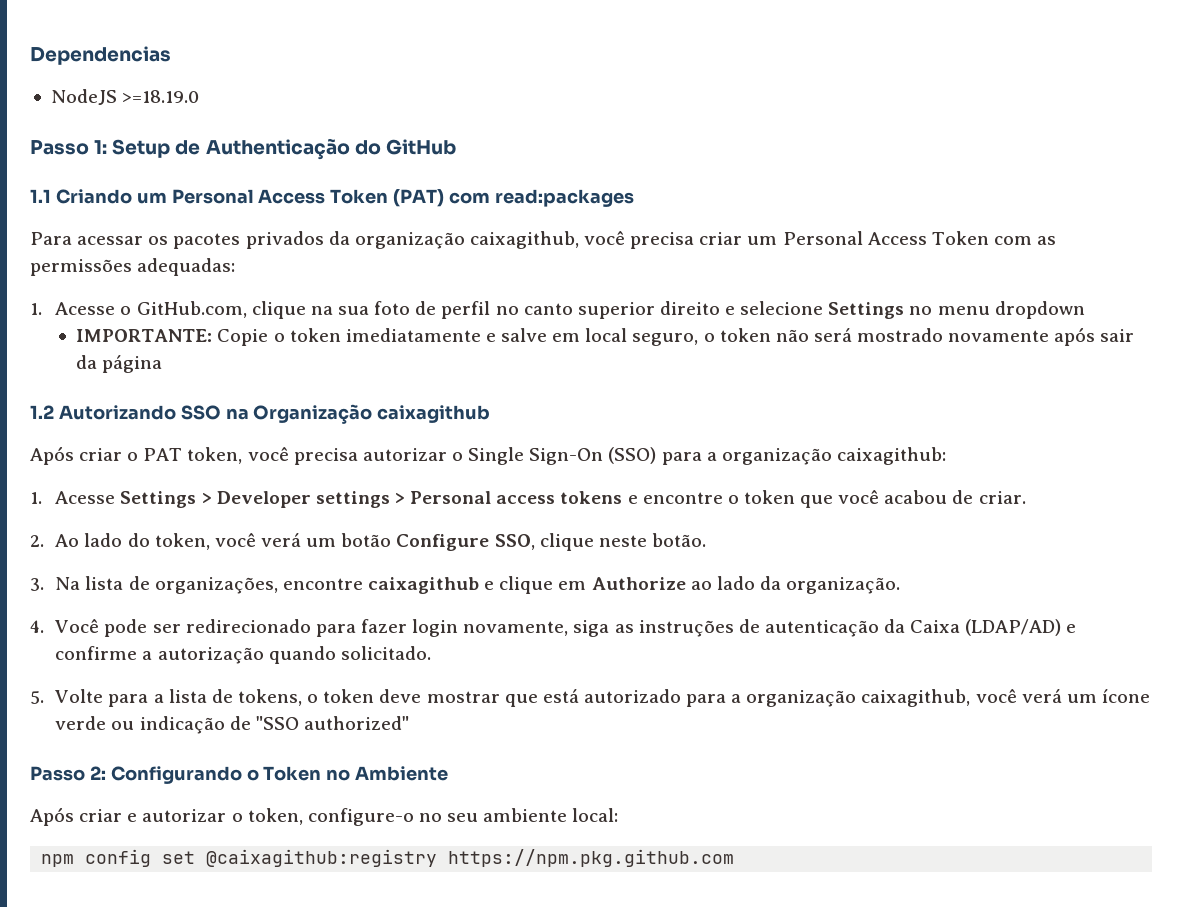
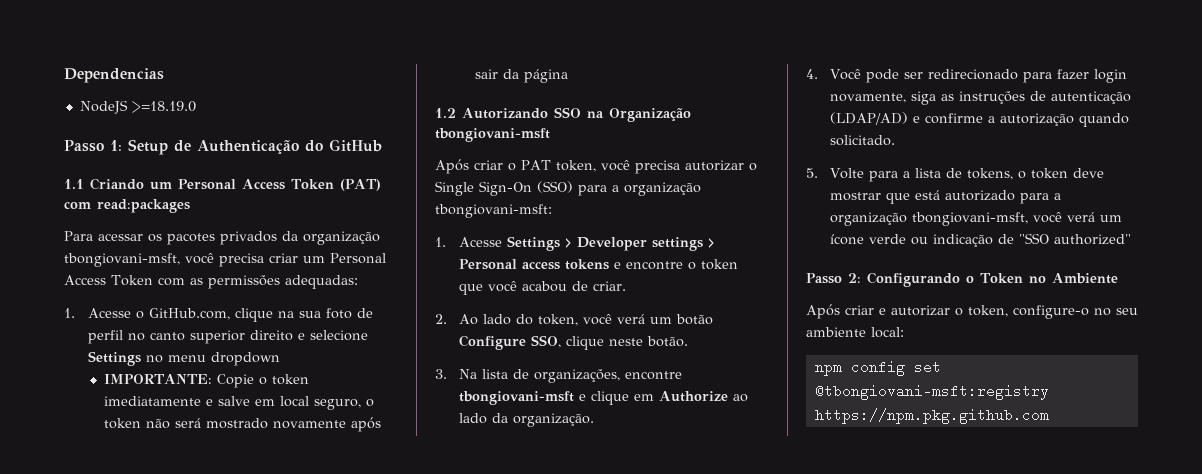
- Para acessar os pacotes privados da organização caixagithub, você precisa criar um Personal Access Token com as permissões adequadas:
+ Para acessar os pacotes privados da organização tbongiovani-msft, você precisa criar um Personal Access Token com as permissões adequadas:
- 1.2 Autorizando SSO na Organização caixagithub
+ 1.2 Autorizando SSO na Organização tbongiovani-msft
- Após criar o PAT token, você precisa autorizar o Single Sign-On (SSO) para a organização caixagithub:
+ Após criar o PAT token, você precisa autorizar o Single Sign-On (SSO) para a organização tbongiovani-msft:
- 3. Na lista de organizações, encontre caixagithub e clique em Authorize ao lado da organização.
+ 3. Na lista de organizações, encontre tbongiovani-msft e clique em Authorize ao lado da organização.
- 4. Você pode ser redirecionado para fazer login novamente, siga as instruções de autenticação da Caixa (LDAP/AD) e confirme a autorização quando solicitado.
+ 4. Você pode ser redirecionado para fazer login novamente, siga as instruções de autenticação (LDAP/AD) e confirme a autorização quando solicitado.
- 5. Volte para a lista de tokens, o token deve mostrar que está autorizado para a organização caixagithub, você verá um ícone verde ou indicação de "SSO authorized"
+ 5. Volte para a lista de tokens, o token deve mostrar que está autorizado para a organização tbongiovani-msft, você verá um ícone verde ou indicação de "SSO authorized"
- npm config set @caixagithub:registry https://npm.pkg.github.com
+ npm config set @tbongiovani-msft:registry https://npm.pkg.github.com

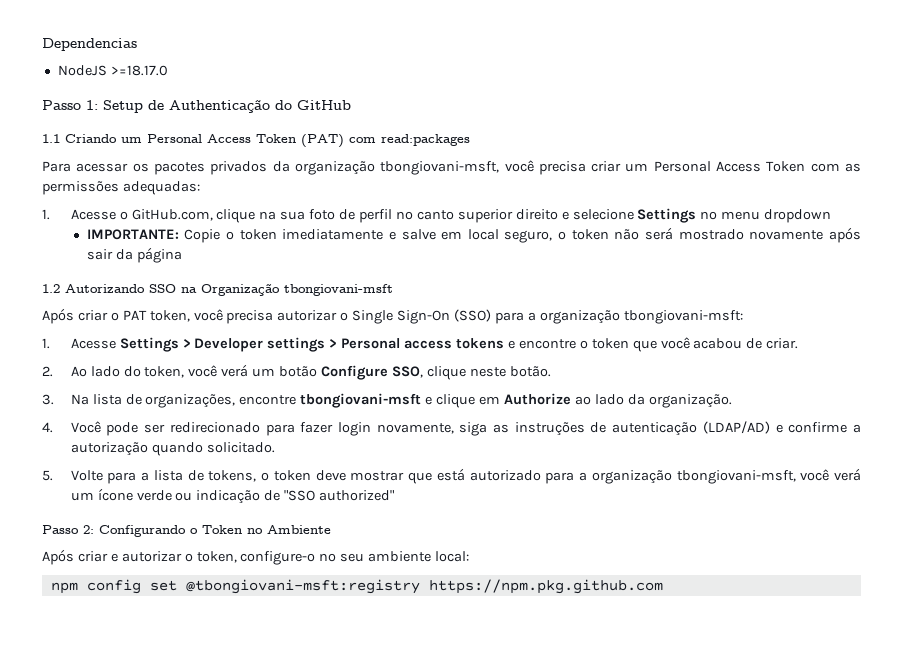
- NodeJS >=18.19.0
+ NodeJS >=18.17.0

